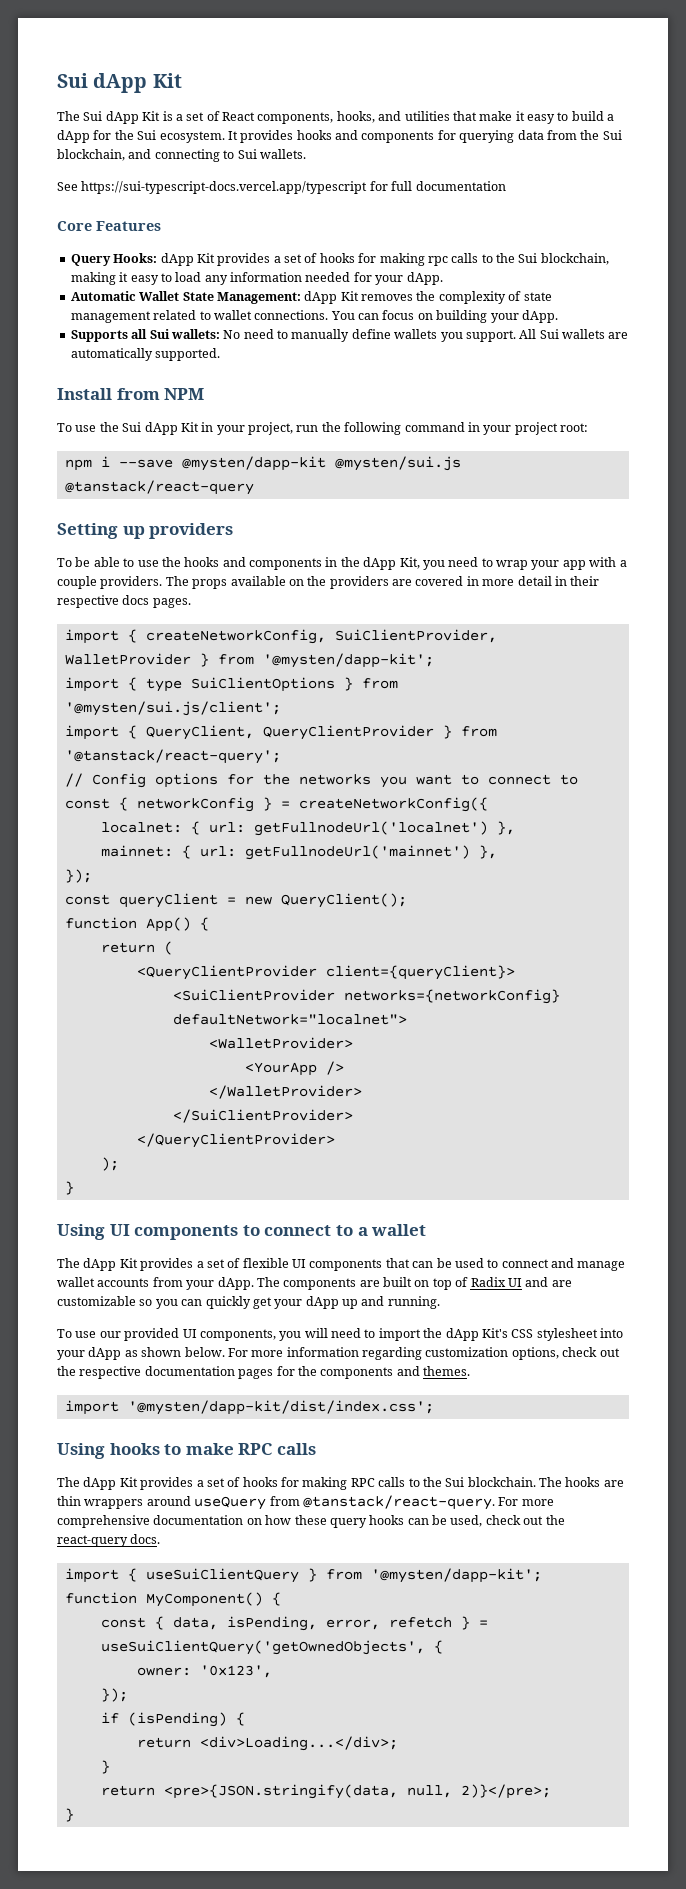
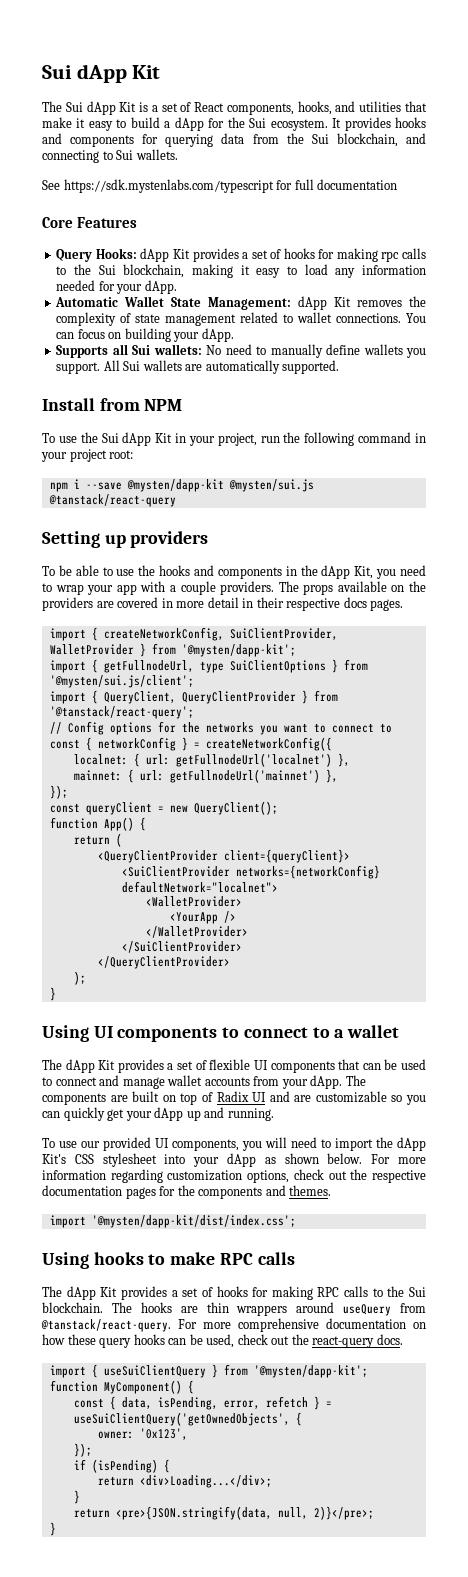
- See https://sui-typescript-docs.vercel.app/typescript for full documentation
+ See https://sdk.mystenlabs.com/typescript for full documentation
- import { type SuiClientOptions } from '@mysten/sui.js/client';
+ import { getFullnodeUrl, type SuiClientOptions } from '@mysten/sui.js/client';

